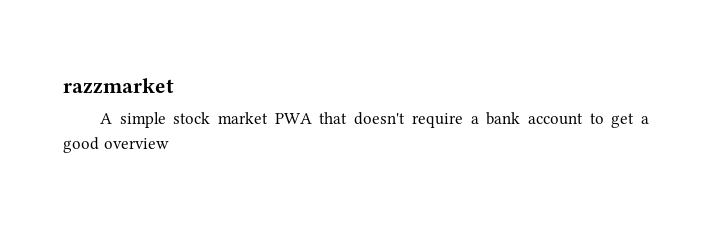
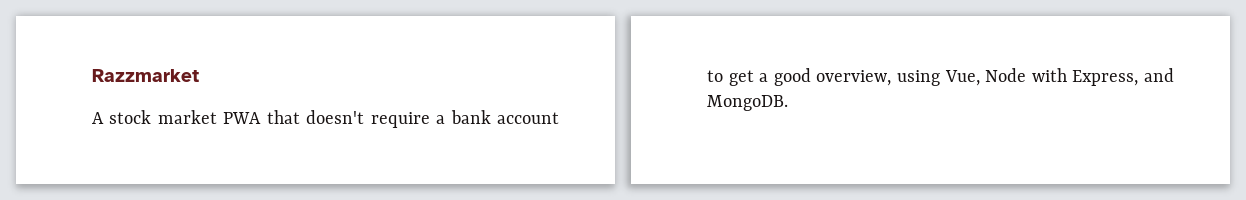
- razzmarket
+ Razzmarket
- A simple stock market PWA that doesn't require a bank account to get a good overview
+ A stock market PWA that doesn't require a bank account to get a good overview, using Vue, Node with Express, and MongoDB.

